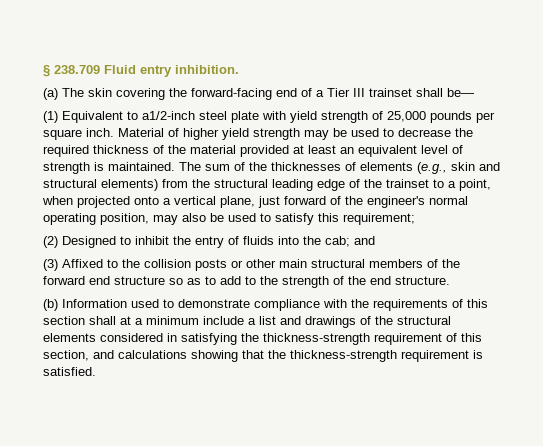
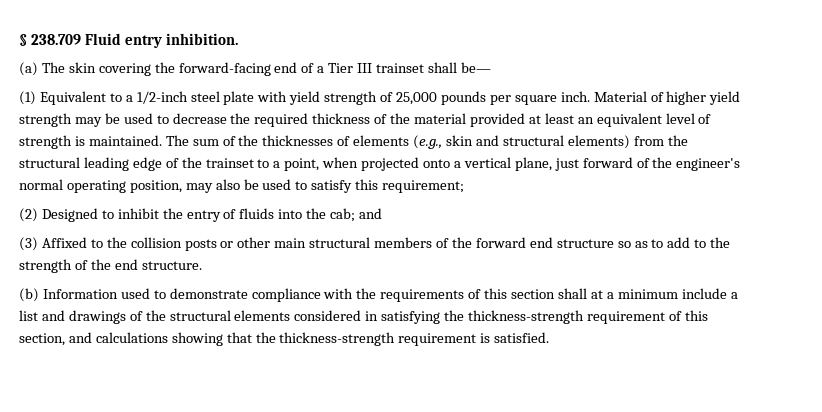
- (1) Equivalent to a1/2-inch steel plate with yield strength of 25,000 pounds per square inch.
+ (1) Equivalent to a 1/2-inch steel plate with yield strength of 25,000 pounds per square inch.

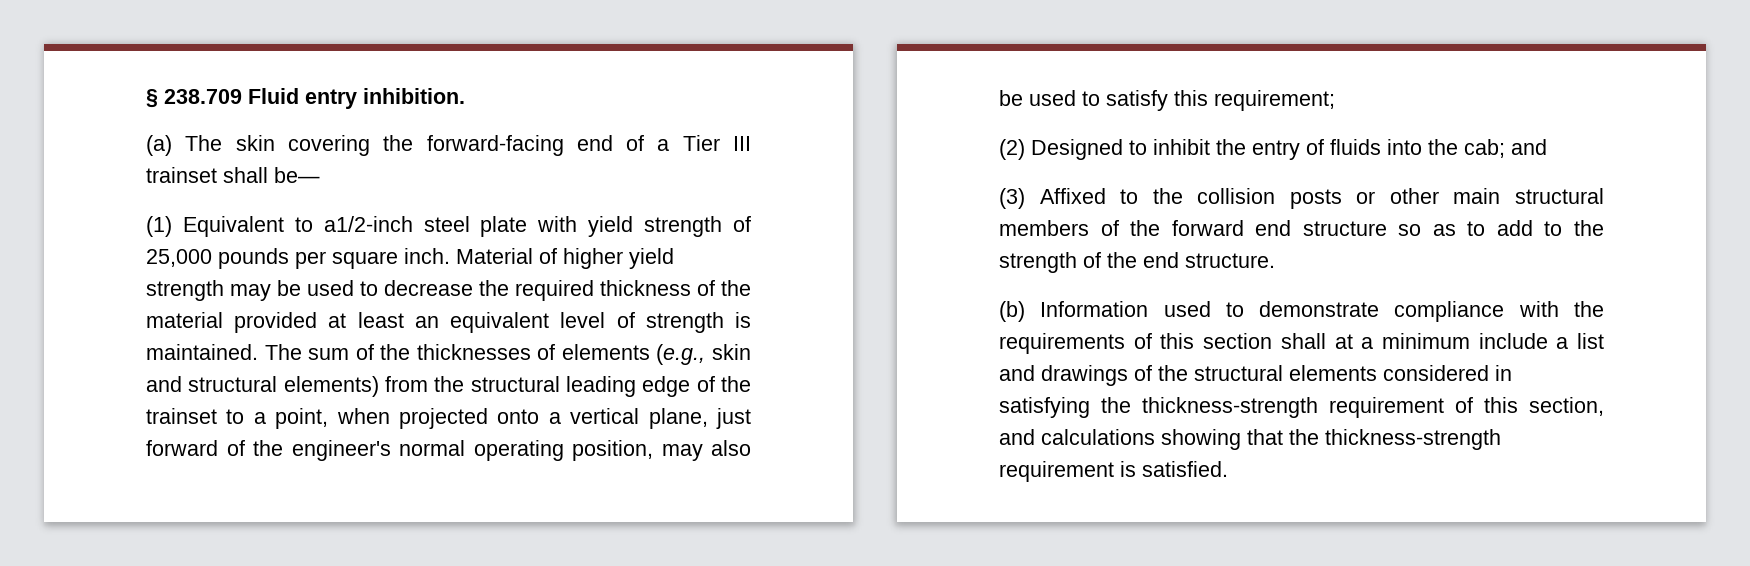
- (1) Equivalent to a 1/2-inch steel plate with yield strength of 25,000 pounds per square inch.
+ (1) Equivalent to a1/2-inch steel plate with yield strength of 25,000 pounds per square inch.

